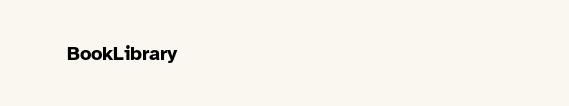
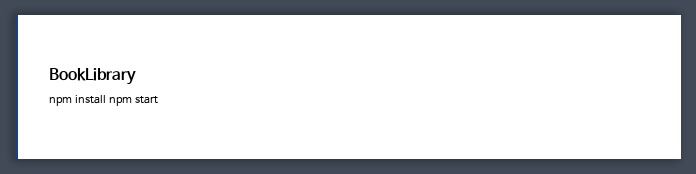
+ npm install npm start

